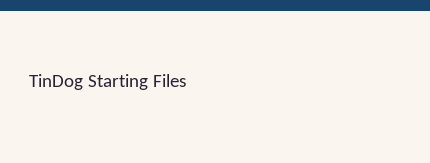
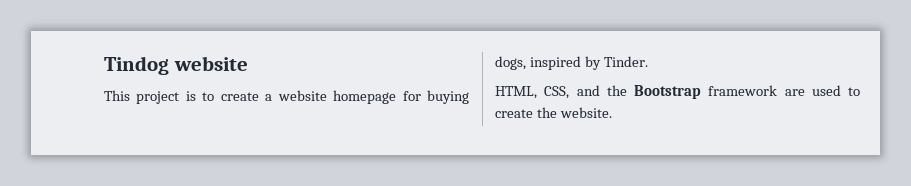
- TinDog Starting Files
+ Tindog website
+ This project is to create a website homepage for buying dogs, inspired by Tinder.
+ HTML, CSS, and the Bootstrap framework are used to create the website.

